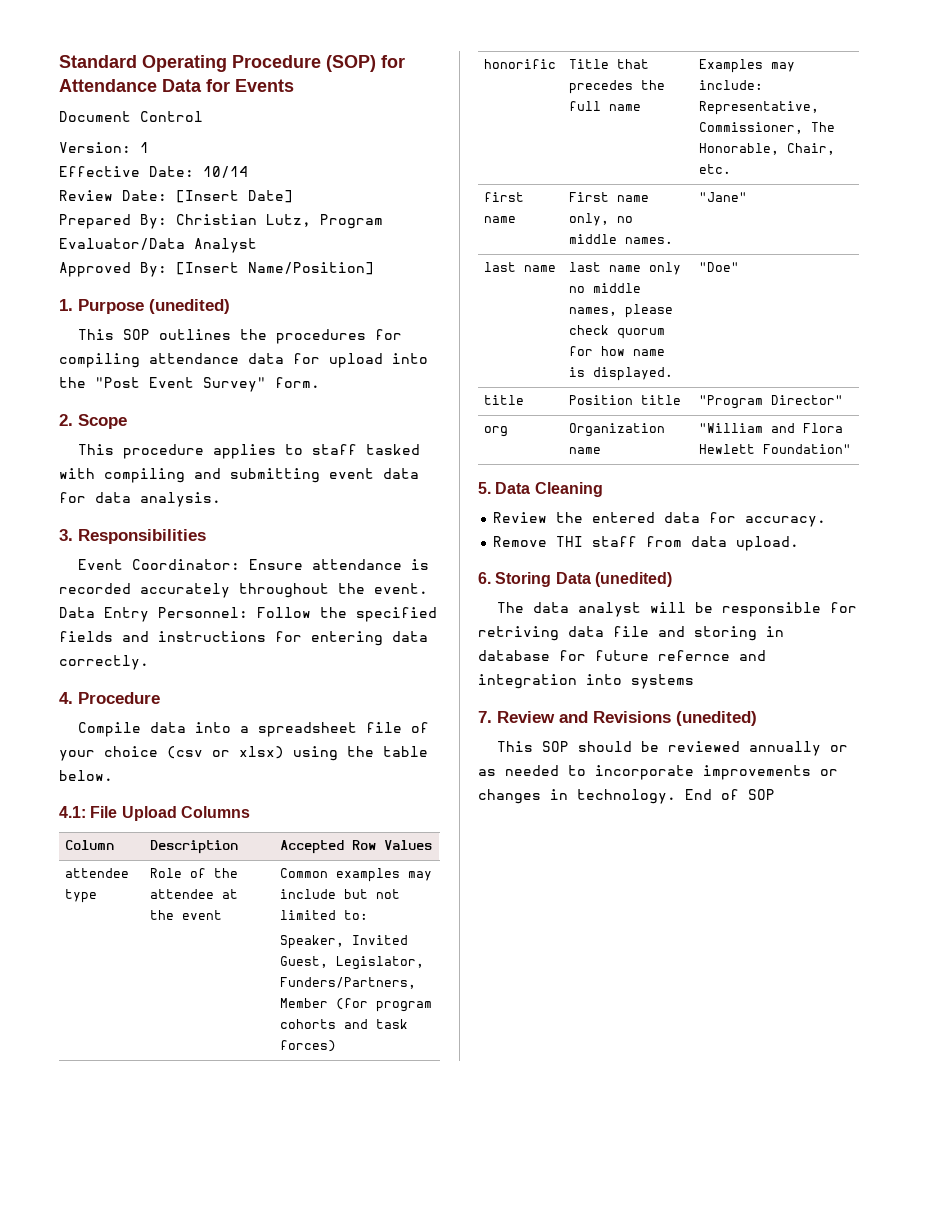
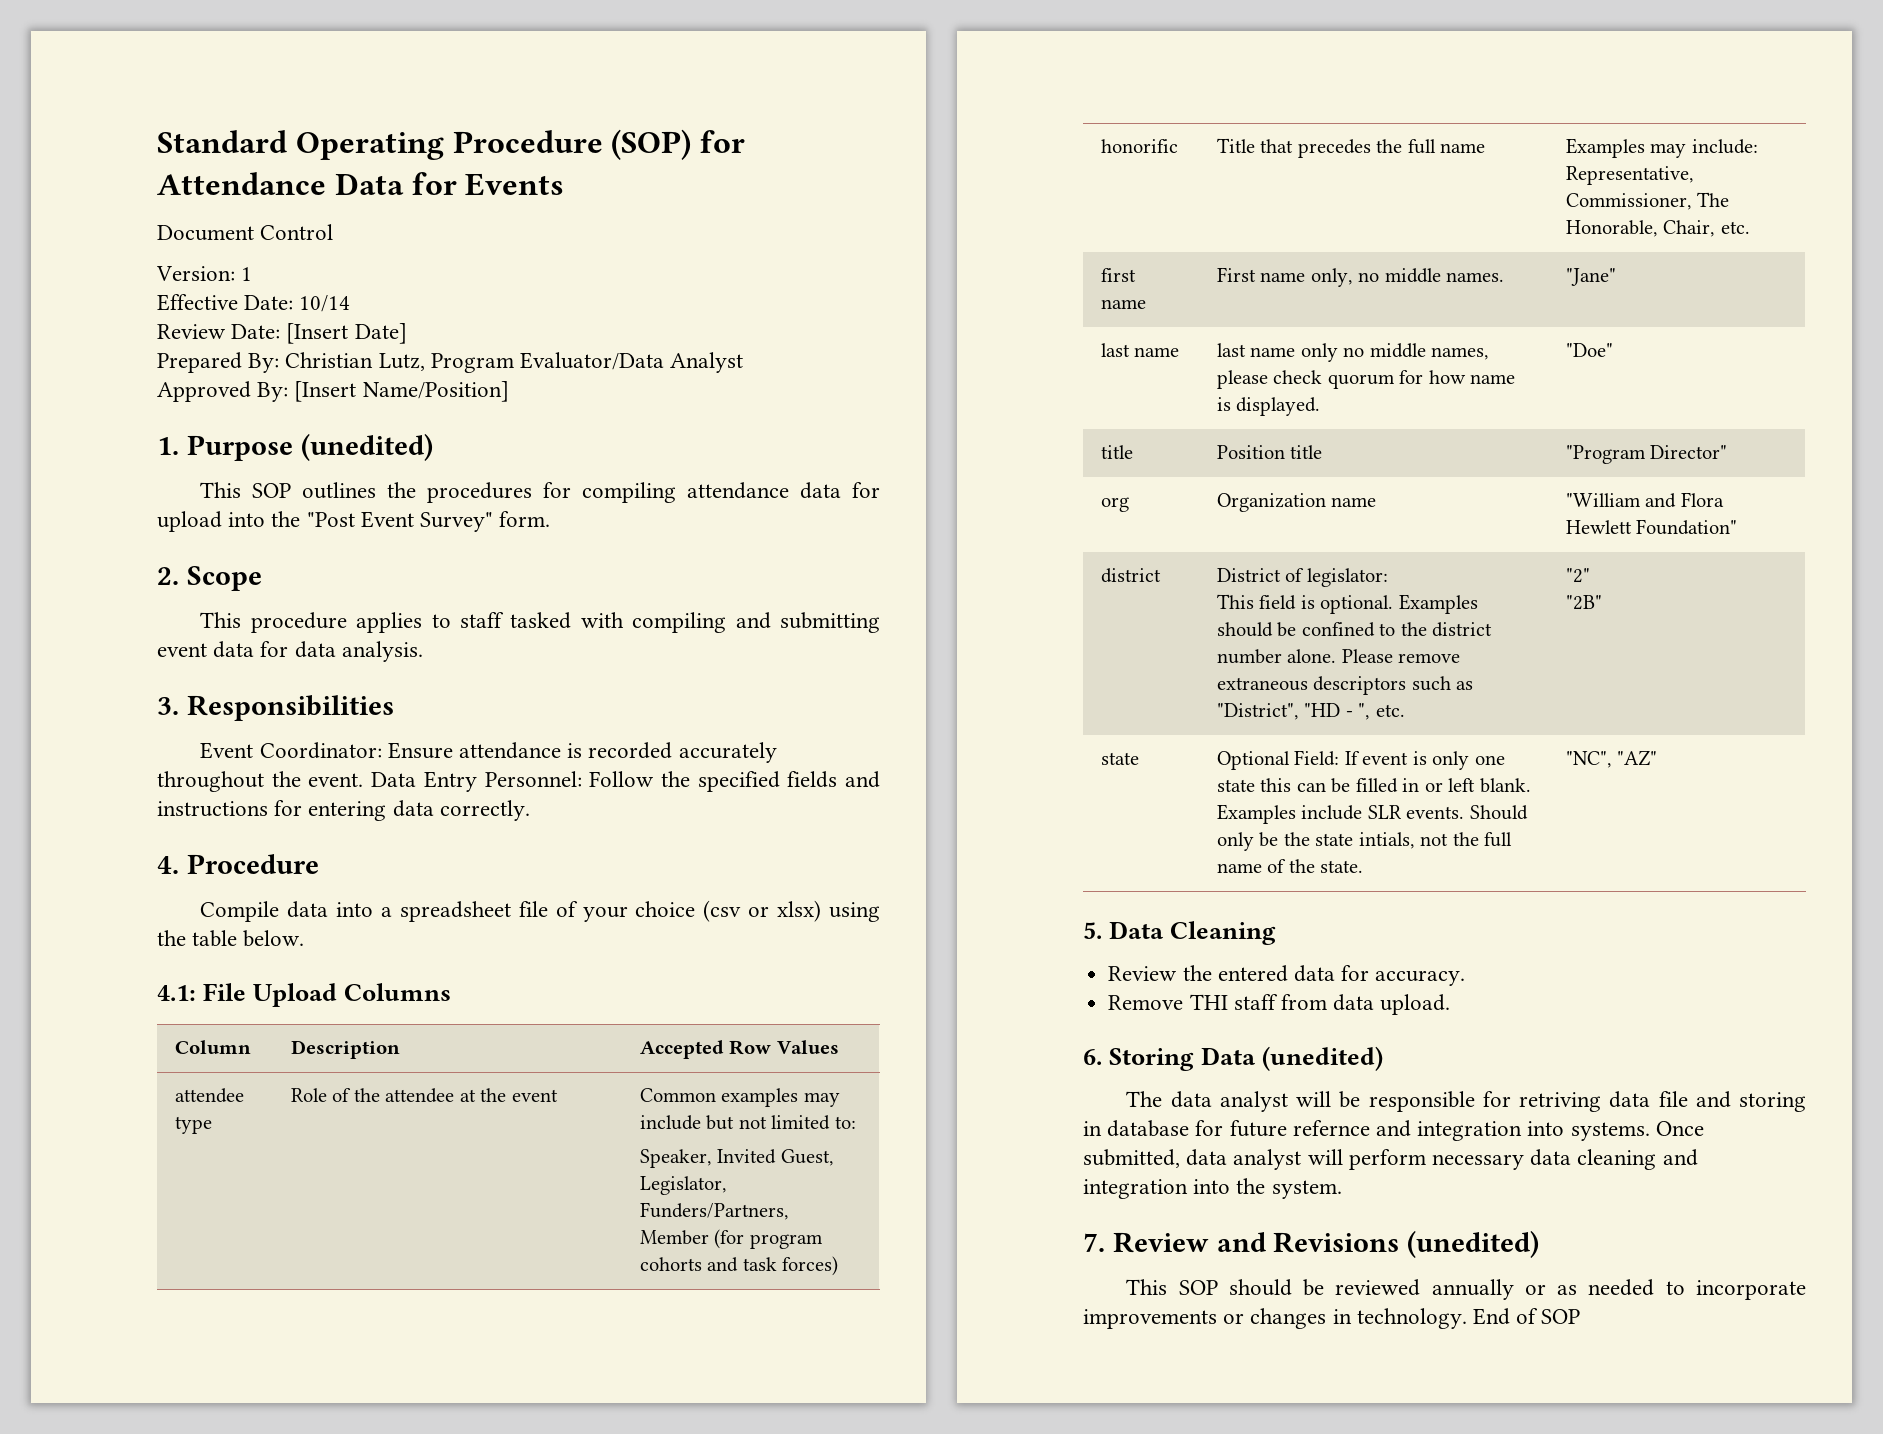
+ district | District of legislator:
+ This field is optional. Examples should be confined to the district number alone. Please remove extraneous descriptors such as "District", "HD - ", etc. | "2"
+ "2B"
+ state | Optional Field: If event is only one state this can be filled in or left blank. Examples include SLR events. Should only be the state intials, not the full name of the state. | "NC", "AZ"
- The data analyst will be responsible for retriving data file and storing in database for future refernce and integration into systems
+ The data analyst will be responsible for retriving data file and storing in database for future refernce and integration into systems. Once submitted, data analyst will perform necessary data cleaning and integration into the system.

